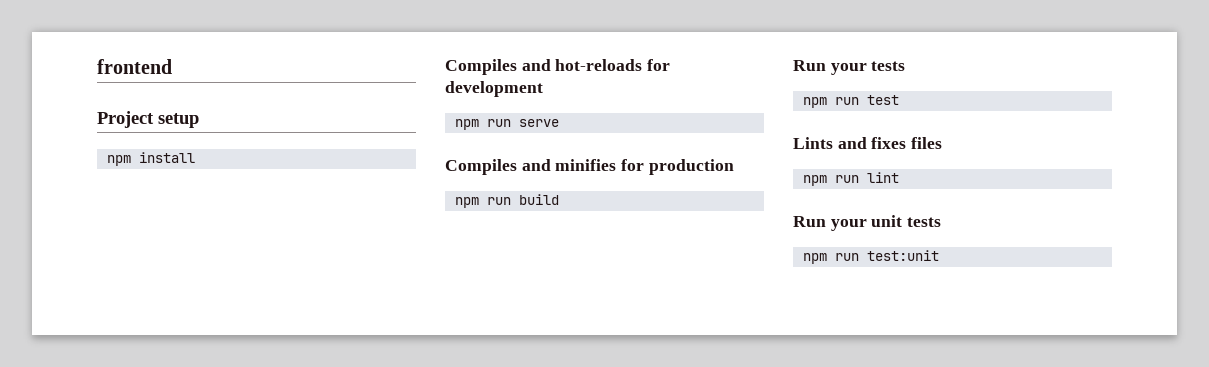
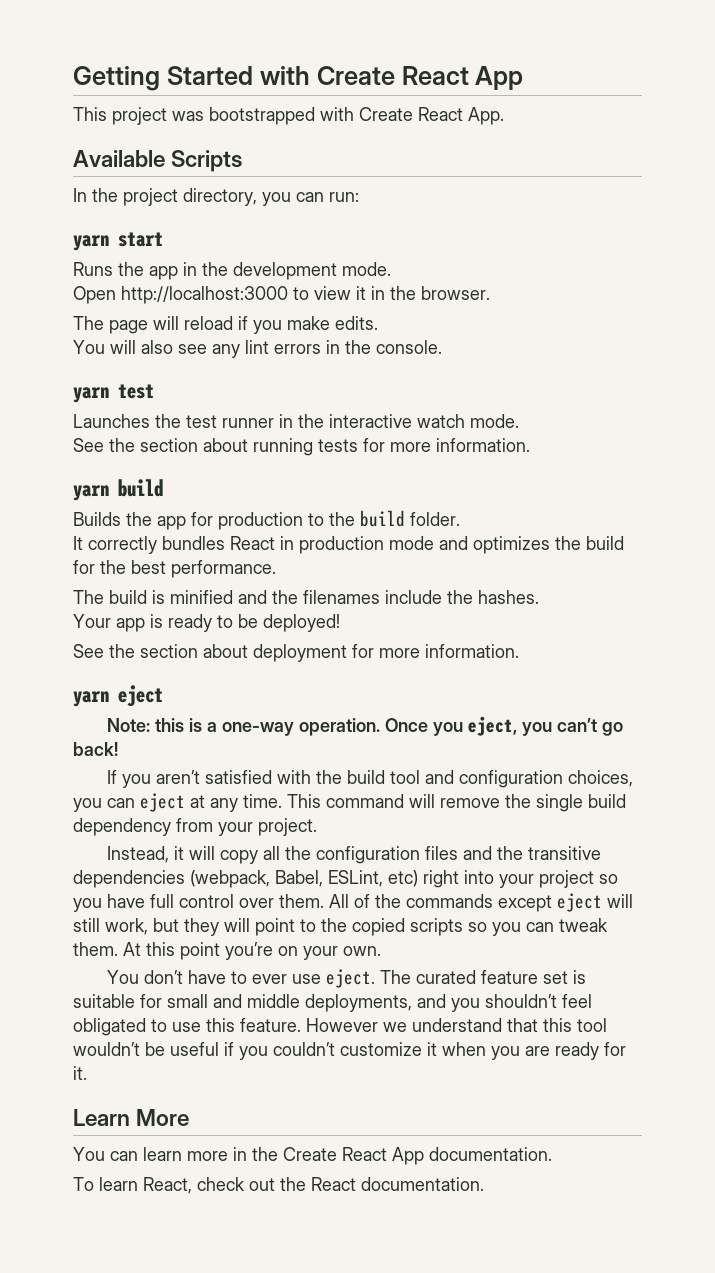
- frontend
- Project setup
- npm install
- Compiles and hot-reloads for development
- npm run serve
- Compiles and minifies for production
- npm run build
- Run your tests
- npm run test
- Lints and fixes files
- npm run lint
- Run your unit tests
- npm run test:unit
+ Getting Started with Create React App
+ This project was bootstrapped with Create React App.
+ Available Scripts
+ In the project directory, you can run:
+ yarn start
+ Runs the app in the development mode.
+ Open http://localhost:3000 to view it in the browser.
+ The page will reload if you make edits.
+ You will also see any lint errors in the console.
+ yarn test
+ Launches the test runner in the interactive watch mode.
+ See the section about running tests for more information.
+ yarn build
+ Builds the app for production to the build folder.
+ It correctly bundles React in production mode and optimizes the build for the best performance.
+ The build is minified and the filenames include the hashes.
+ Your app is ready to be deployed!
+ See the section about deployment for more information.
+ yarn eject
+ Note: this is a one-way operation. Once you eject, you can’t go back!
+ If you aren’t satisfied with the build tool and configuration choices, you can eject at any time. This command will remove the single build dependency from your project.
+ Instead, it will copy all the configuration files and the transitive dependencies (webpack, Babel, ESLint, etc) right into your project so you have full control over them. All of the commands except eject will still work, but they will point to the copied scripts so you can tweak them. At this point you’re on your own.
+ You don’t have to ever use eject. The curated feature set is suitable for small and middle deployments, and you shouldn’t feel obligated to use this feature. However we understand that this tool wouldn’t be useful if you couldn’t customize it when you are ready for it.
+ Learn More
+ You can learn more in the Create React App documentation.
+ To learn React, check out the React documentation.

